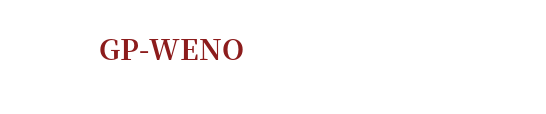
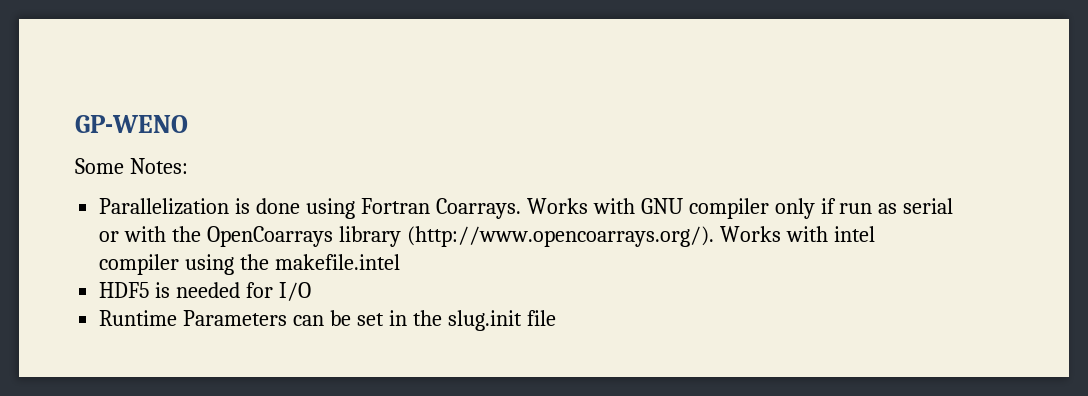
+ Some Notes:
+ Parallelization is done using Fortran Coarrays. Works with GNU compiler only if run as serial or with the OpenCoarrays library (http://www.opencoarrays.org/). Works with intel compiler using the makefile.intel
+ HDF5 is needed for I/O
+ Runtime Parameters can be set in the slug.init file

